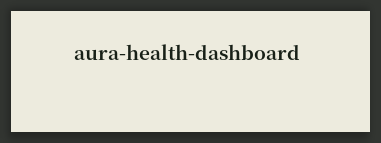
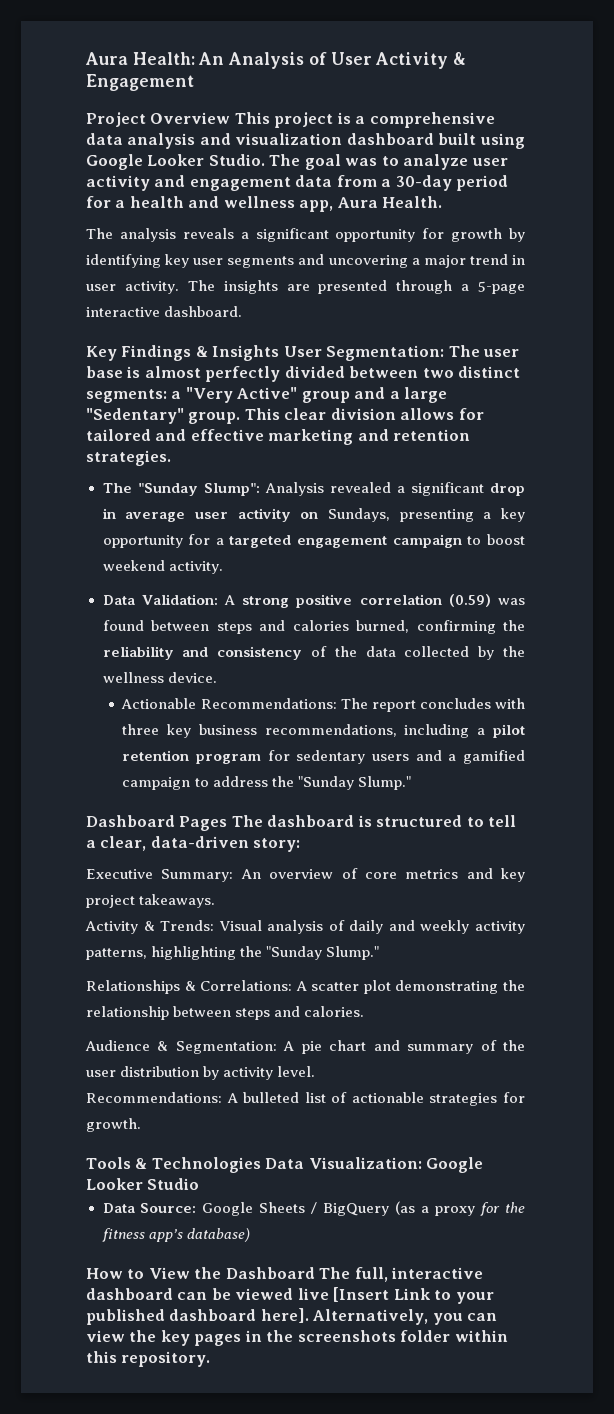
- aura-health-dashboard
+ Aura Health: An Analysis of User Activity & Engagement
+ Project Overview This project is a comprehensive data analysis and visualization dashboard built using Google Looker Studio. The goal was to analyze user activity and engagement data from a 30-day period for a health and wellness app, Aura Health.
+ The analysis reveals a significant opportunity for growth by identifying key user segments and uncovering a major trend in user activity. The insights are presented through a 5-page interactive dashboard.
+ Key Findings & Insights User Segmentation: The user base is almost perfectly divided between two distinct segments: a "Very Active" group and a large "Sedentary" group. This clear division allows for tailored and effective marketing and retention strategies.
+ The "Sunday Slump": Analysis revealed a significant drop in average user activity on Sundays, presenting a key opportunity for a targeted engagement campaign to boost weekend activity.
+ Data Validation: A strong positive correlation (0.59) was found between steps and calories burned, confirming the reliability and consistency of the data collected by the wellness device.
+ Actionable Recommendations: The report concludes with three key business recommendations, including a pilot retention program for sedentary users and a gamified campaign to address the "Sunday Slump."
+ Dashboard Pages The dashboard is structured to tell a clear, data-driven story:
+ Executive Summary: An overview of core metrics and key project takeaways.
+ Activity & Trends: Visual analysis of daily and weekly activity patterns, highlighting the "Sunday Slump."
+ Relationships & Correlations: A scatter plot demonstrating the relationship between steps and calories.
+ Audience & Segmentation: A pie chart and summary of the user distribution by activity level.
+ Recommendations: A bulleted list of actionable strategies for growth.
+ Tools & Technologies Data Visualization: Google Looker Studio
+ Data Source: Google Sheets / BigQuery (as a proxy for the fitness app’s database)
+ How to View the Dashboard The full, interactive dashboard can be viewed live [Insert Link to your published dashboard here]. Alternatively, you can view the key pages in the screenshots folder within this repository.

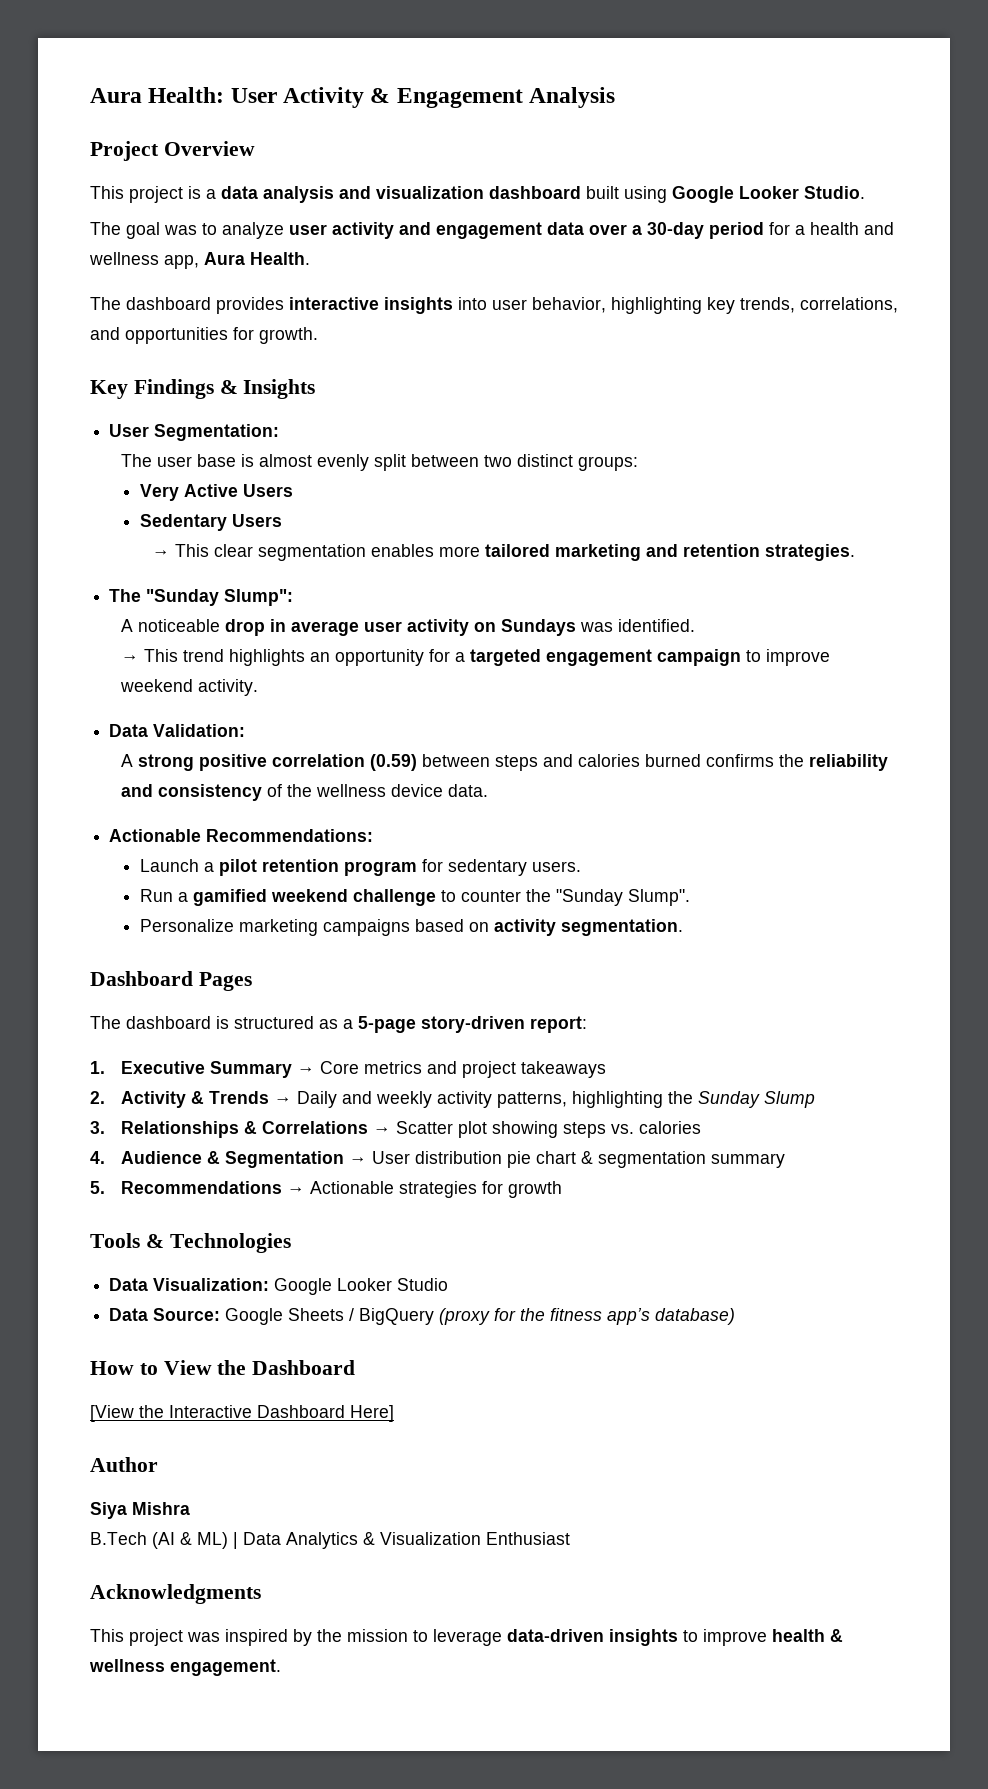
- Aura Health: An Analysis of User Activity & Engagement
+ Aura Health: User Activity & Engagement Analysis
- Project Overview This project is a comprehensive data analysis and visualization dashboard built using Google Looker Studio. The goal was to analyze user activity and engagement data from a 30-day period for a health and wellness app, Aura Health.
+ Project Overview
+ This project is a data analysis and visualization dashboard built using Google Looker Studio.
+ The goal was to analyze user activity and engagement data over a 30-day period for a health and wellness app, Aura Health.
- The analysis reveals a significant opportunity for growth by identifying key user segments and uncovering a major trend in user activity. The insights are presented through a 5-page interactive dashboard.
+ The dashboard provides interactive insights into user behavior, highlighting key trends, correlations, and opportunities for growth.
- Key Findings & Insights User Segmentation: The user base is almost perfectly divided between two distinct segments: a "Very Active" group and a large "Sedentary" group. This clear division allows for tailored and effective marketing and retention strategies.
+ Key Findings & Insights
+ User Segmentation:
+ The user base is almost evenly split between two distinct groups:
+ Very Active Users
+ Sedentary Users
+ → This clear segmentation enables more tailored marketing and retention strategies.
- The "Sunday Slump": Analysis revealed a significant drop in average user activity on Sundays, presenting a key opportunity for a targeted engagement campaign to boost weekend activity.
+ The "Sunday Slump":
+ A noticeable drop in average user activity on Sundays was identified.
+ → This trend highlights an opportunity for a targeted engagement campaign to improve weekend activity.
- Data Validation: A strong positive correlation (0.59) was found between steps and calories burned, confirming the reliability and consistency of the data collected by the wellness device.
- Actionable Recommendations: The report concludes with three key business recommendations, including a pilot retention program for sedentary users and a gamified campaign to address the "Sunday Slump."
+ Data Validation:
+ A strong positive correlation (0.59) between steps and calories burned confirms the reliability and consistency of the wellness device data.
+ Actionable Recommendations:
+ Launch a pilot retention program for sedentary users.
+ Run a gamified weekend challenge to counter the "Sunday Slump".
+ Personalize marketing campaigns based on activity segmentation.
- Dashboard Pages The dashboard is structured to tell a clear, data-driven story:
- Executive Summary: An overview of core metrics and key project takeaways.
- Activity & Trends: Visual analysis of daily and weekly activity patterns, highlighting the "Sunday Slump."
- Relationships & Correlations: A scatter plot demonstrating the relationship between steps and calories.
- Audience & Segmentation: A pie chart and summary of the user distribution by activity level.
- Recommendations: A bulleted list of actionable strategies for growth.
+ Dashboard Pages
+ The dashboard is structured as a 5-page story-driven report:
+ 1. Executive Summary → Core metrics and project takeaways
+ 2. Activity & Trends → Daily and weekly activity patterns, highlighting the Sunday Slump
+ 3. Relationships & Correlations → Scatter plot showing steps vs. calories
+ 4. Audience & Segmentation → User distribution pie chart & segmentation summary
+ 5. Recommendations → Actionable strategies for growth
- Tools & Technologies Data Visualization: Google Looker Studio
+ Tools & Technologies
+ Data Visualization: Google Looker Studio
- Data Source: Google Sheets / BigQuery (as a proxy for the fitness app’s database)
+ Data Source: Google Sheets / BigQuery (proxy for the fitness app’s database)
- How to View the Dashboard The full, interactive dashboard can be viewed live [Insert Link to your published dashboard here]. Alternatively, you can view the key pages in the screenshots folder within this repository.
+ How to View the Dashboard
+ [View the Interactive Dashboard Here]
+ Author
+ Siya Mishra
+ B.Tech (AI & ML) | Data Analytics & Visualization Enthusiast
+ Acknowledgments
+ This project was inspired by the mission to leverage data-driven insights to improve health & wellness engagement.

